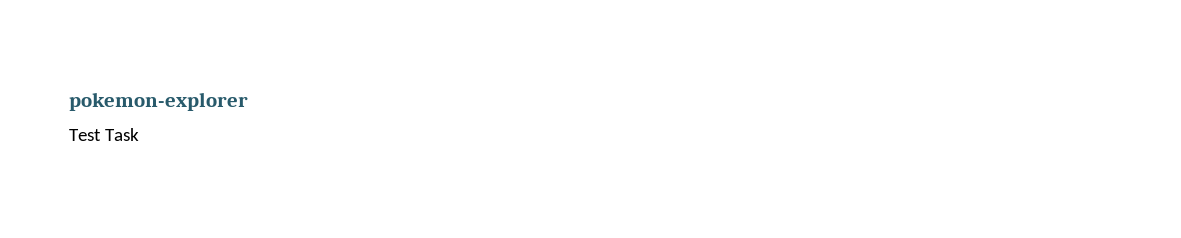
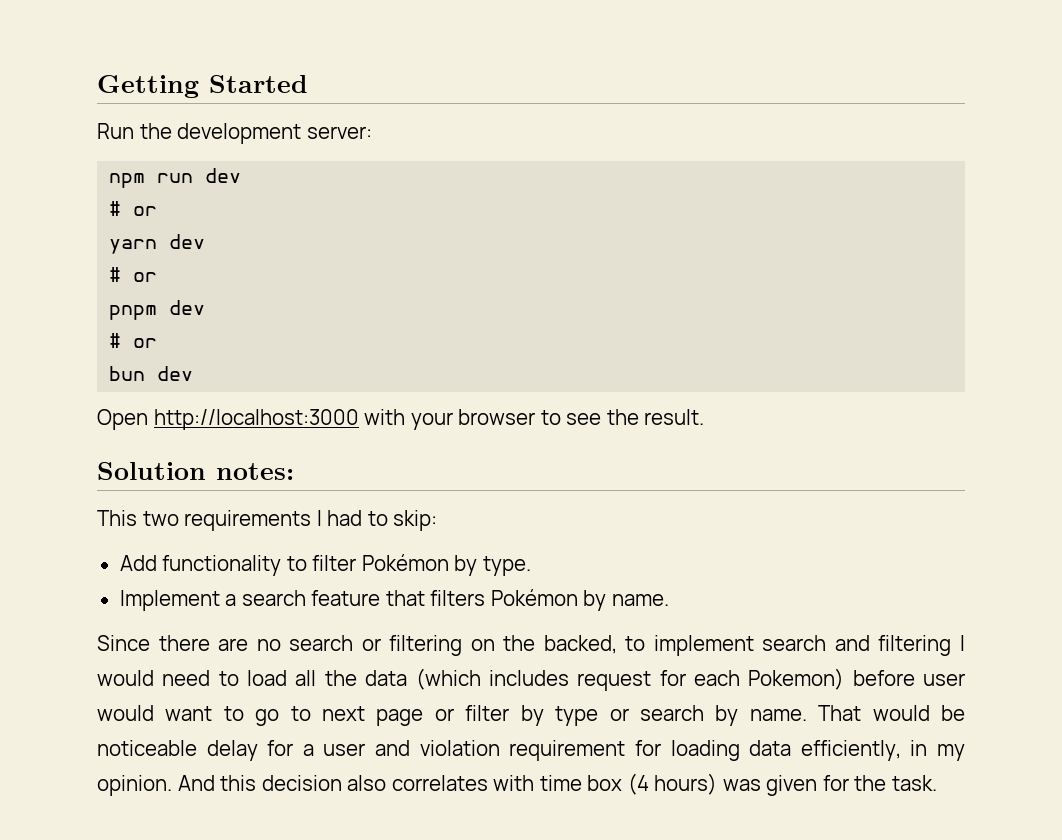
- pokemon-explorer
- Test Task
+ Getting Started
+ Run the development server:
+ npm run dev
+ # or
+ yarn dev
+ # or
+ pnpm dev
+ # or
+ bun dev
+ Open http://localhost:3000 with your browser to see the result.
+ Solution notes:
+ This two requirements I had to skip:
+ Add functionality to filter Pokémon by type.
+ Implement a search feature that filters Pokémon by name.
+ Since there are no search or filtering on the backed, to implement search and filtering I would need to load all the data (which includes request for each Pokemon) before user would want to go to next page or filter by type or search by name. That would be noticeable delay for a user and violation requirement for loading data efficiently, in my opinion. And this decision also correlates with time box (4 hours) was given for the task.

